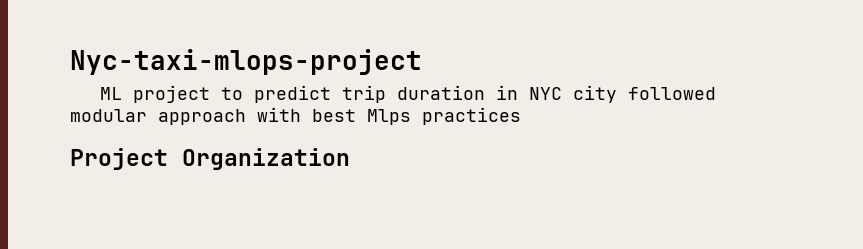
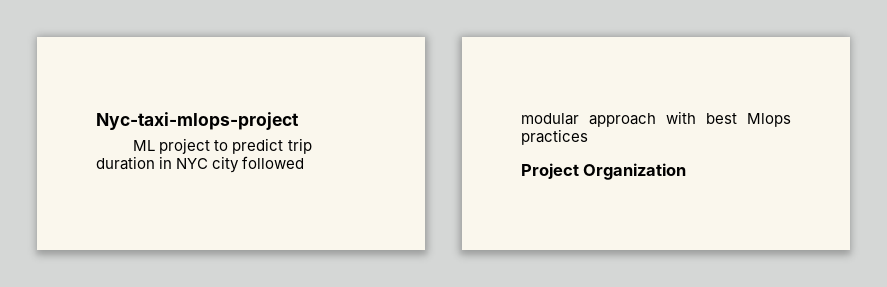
- ML project to predict trip duration in NYC city followed modular approach with best Mlps practices
+ ML project to predict trip duration in NYC city followed modular approach with best Mlops practices

